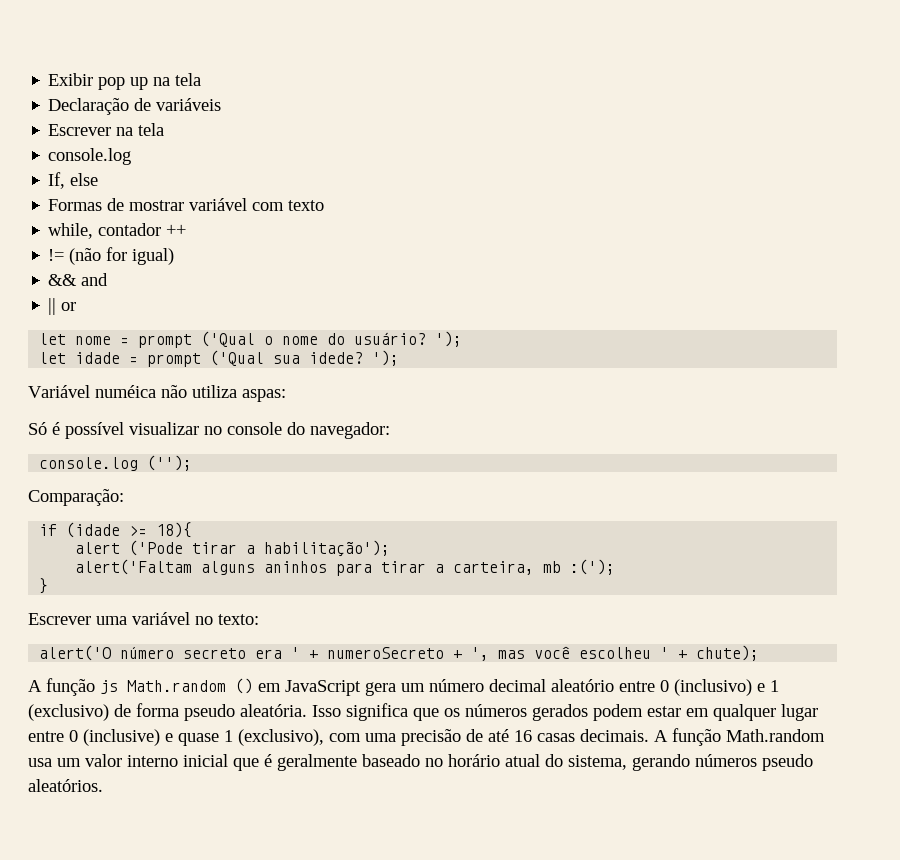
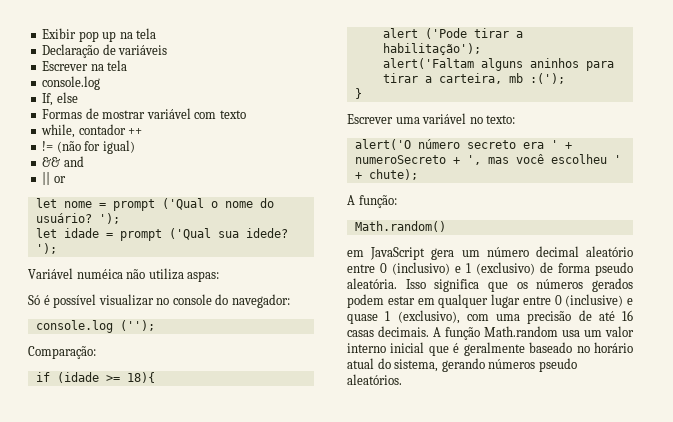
- A função js Math.random () em JavaScript gera um número decimal aleatório entre 0 (inclusivo) e 1 (exclusivo) de forma pseudo aleatória.
+ A função:
+ Math.random()
+ em JavaScript gera um número decimal aleatório entre 0 (inclusivo) e 1 (exclusivo) de forma pseudo aleatória.

